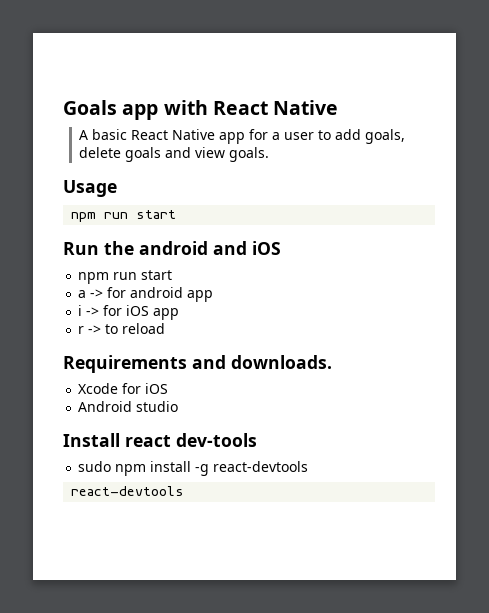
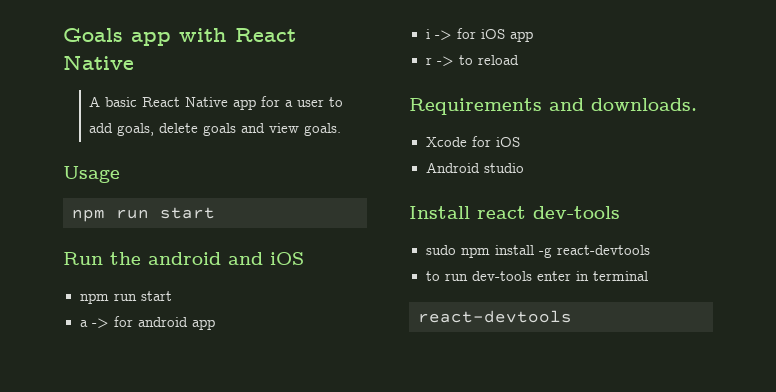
+ to run dev-tools enter in terminal

